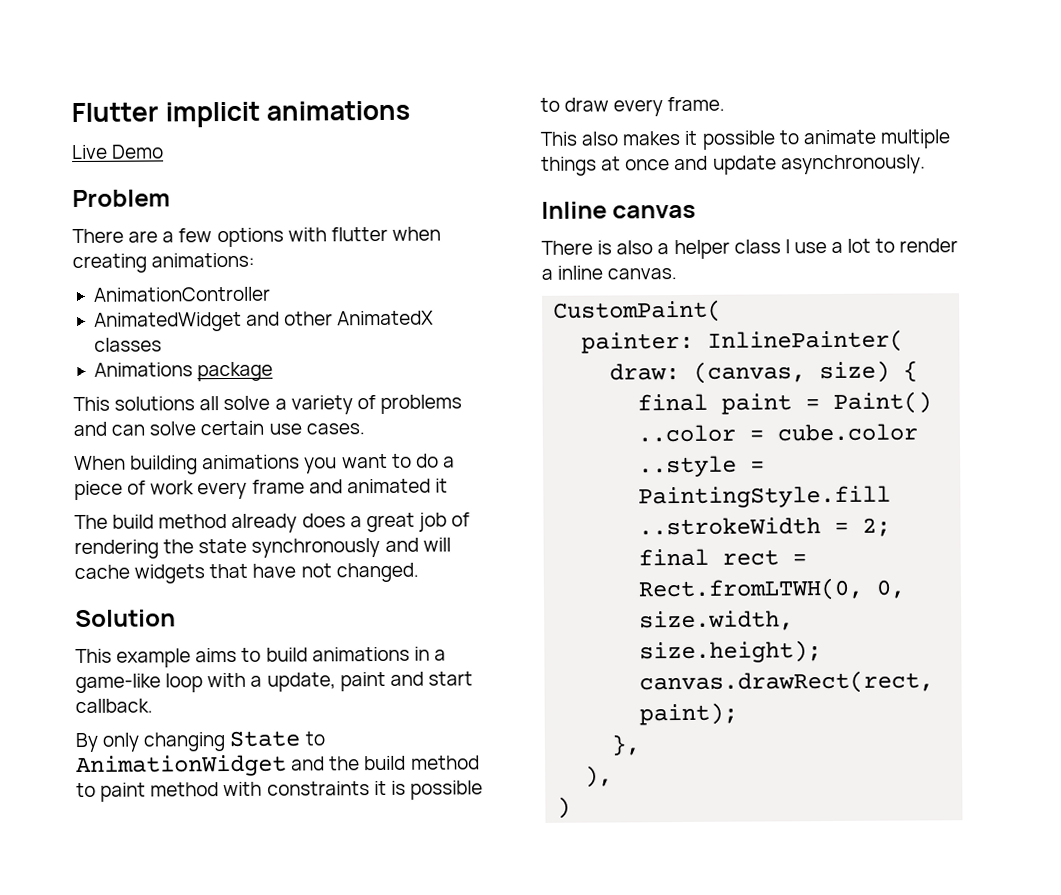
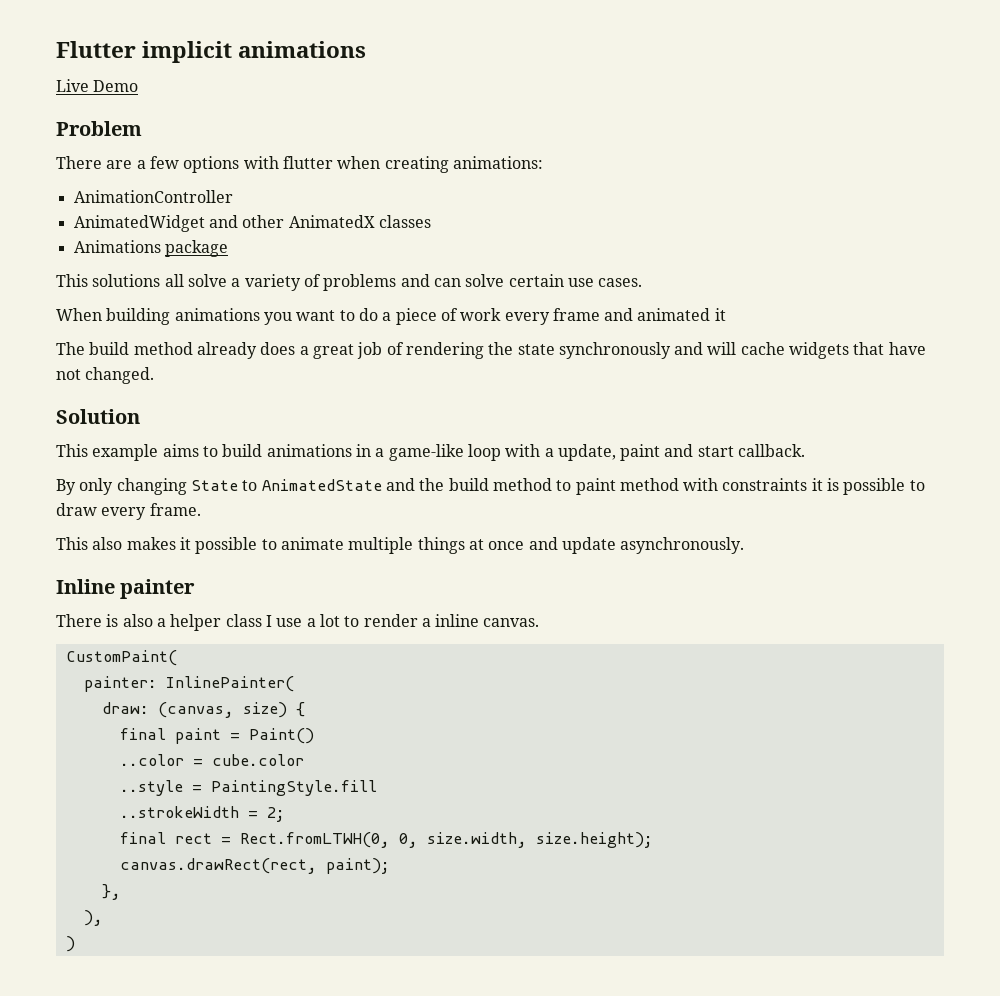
- By only changing State to AnimationWidget and the build method to paint method with constraints it is possible to draw every frame.
+ By only changing State to AnimatedState and the build method to paint method with constraints it is possible to draw every frame.
- Inline canvas
+ Inline painter

